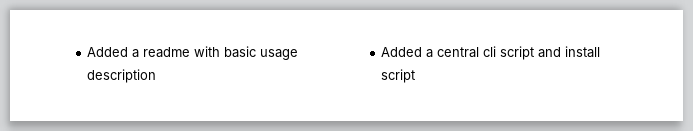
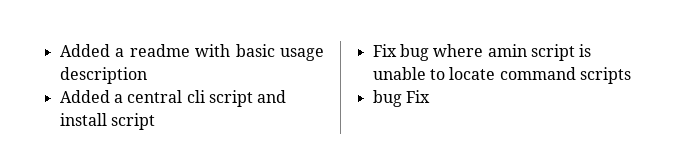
+ Fix bug where amin script is unable to locate command scripts
+ bug Fix

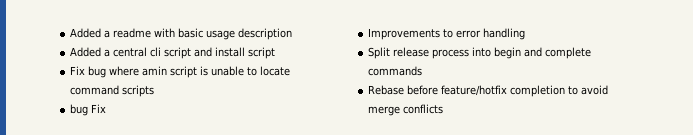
+ Improvements to error handling
+ Split release process into begin and complete commands
+ Rebase before feature/hotfix completion to avoid merge conflicts

